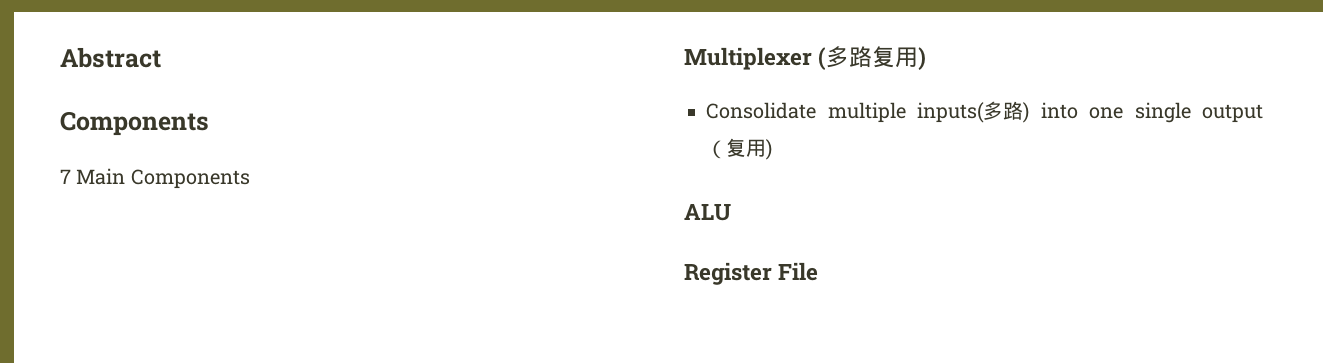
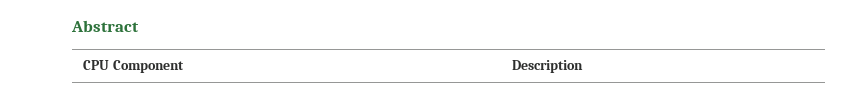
  Abstract
- Components
- 7 Main Components
- Multiplexer (多路复用)
- Consolidate multiple inputs(多路) into one single output（复用)
- ALU
- Register File
+ CPU Component | Description

